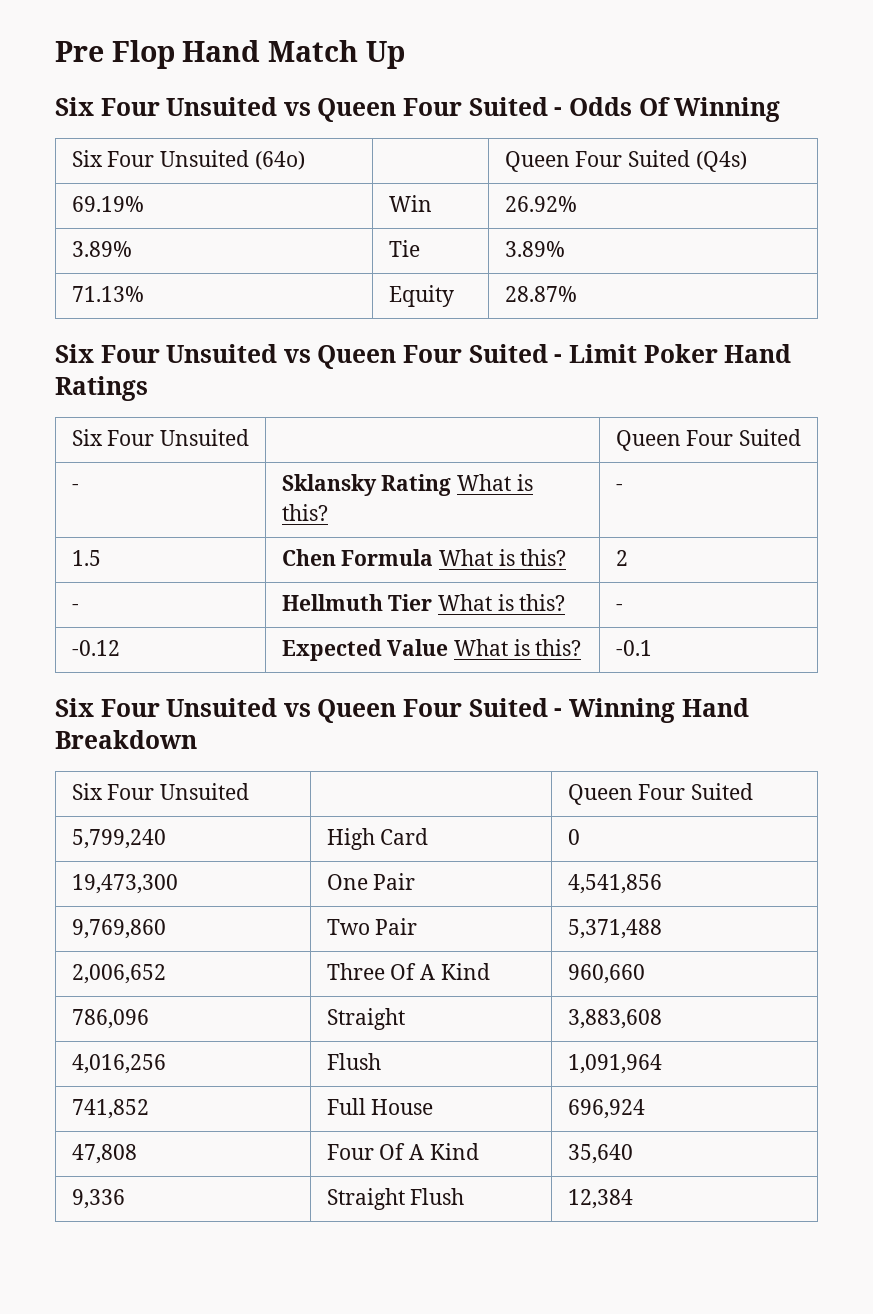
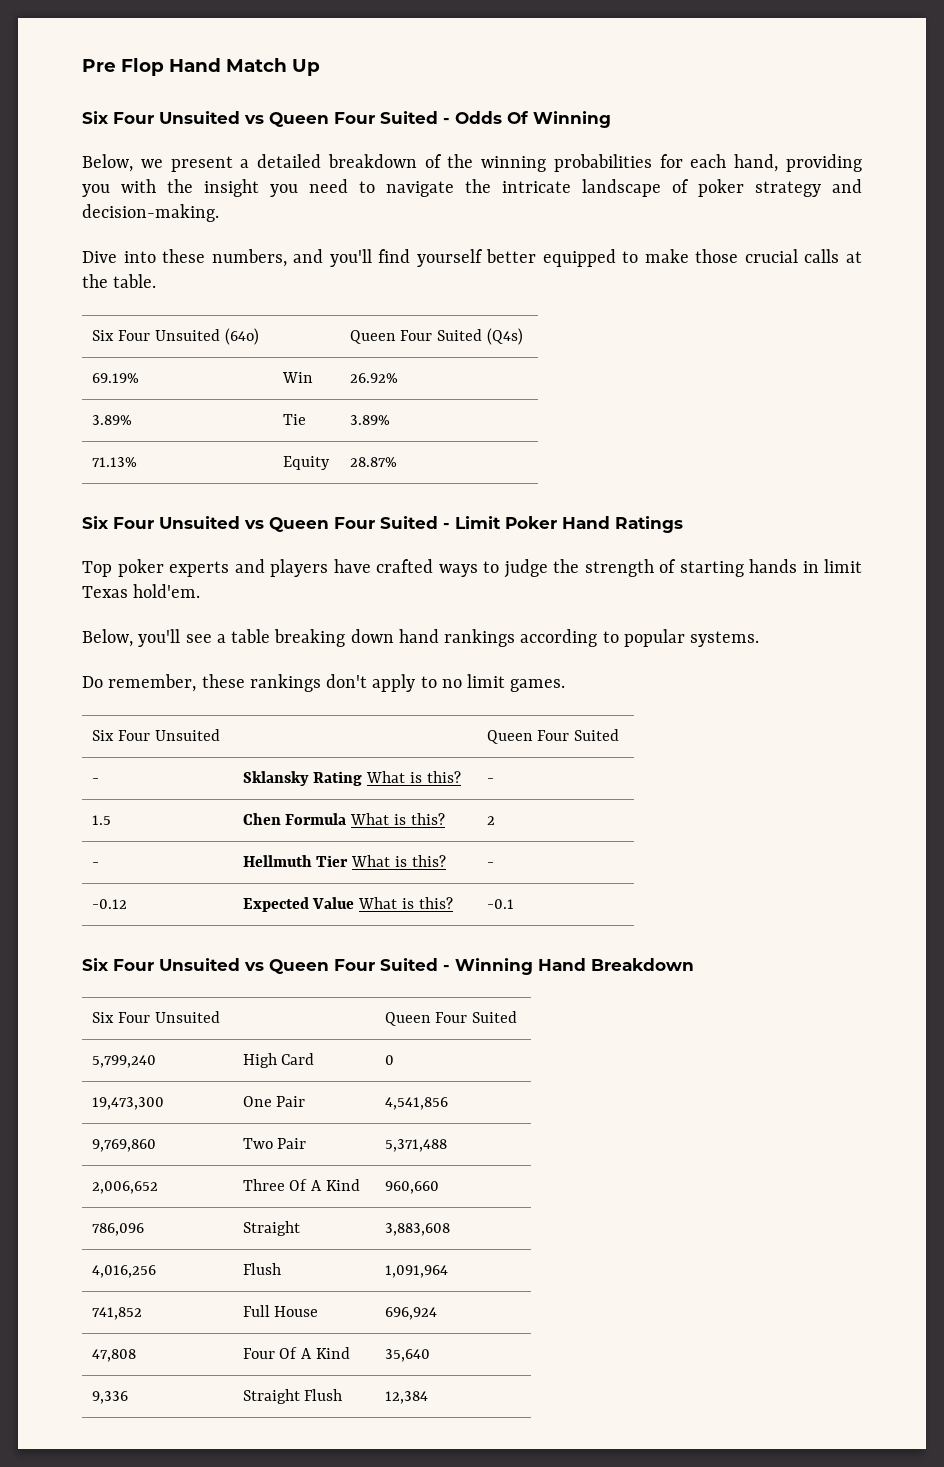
+ Below, we present a detailed breakdown of the winning probabilities for each hand, providing you with the insight you need to navigate the intricate landscape of poker strategy and decision-making.
+ Dive into these numbers, and you'll find yourself better equipped to make those crucial calls at the table.
+ Top poker experts and players have crafted ways to judge the strength of starting hands in limit Texas hold'em.
+ Below, you'll see a table breaking down hand rankings according to popular systems.
+ Do remember, these rankings don't apply to no limit games.

